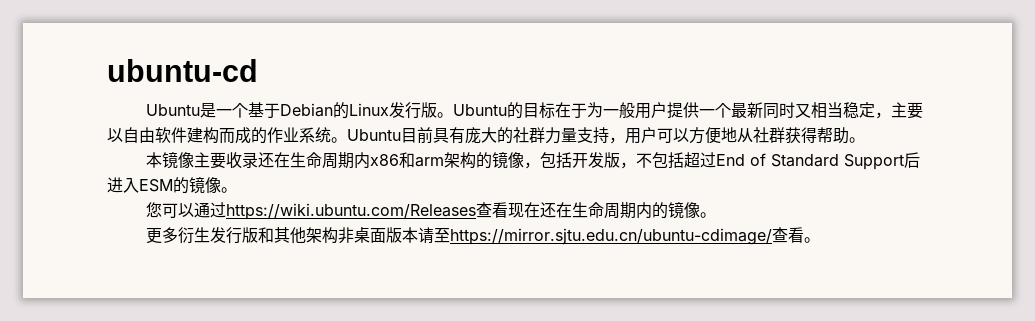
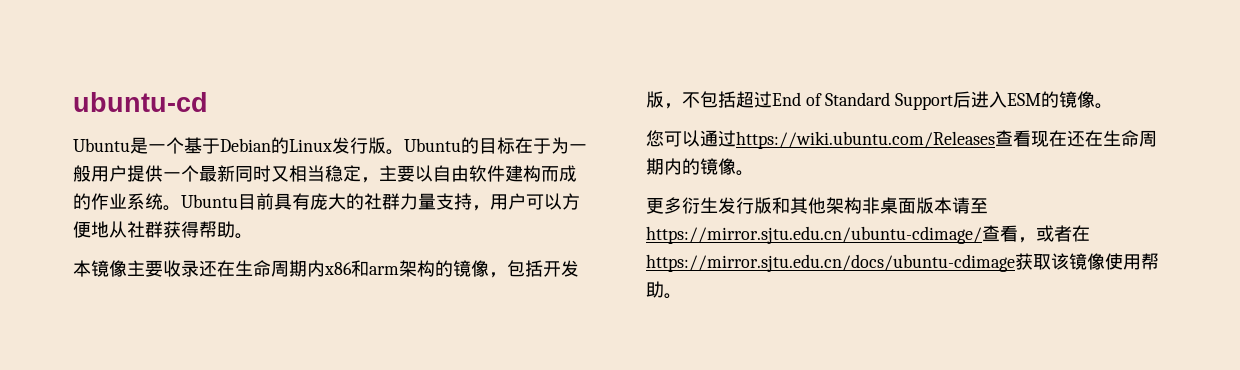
- 更多衍生发行版和其他架构非桌面版本请至https://mirror.sjtu.edu.cn/ubuntu-cdimage/查看。
+ 更多衍生发行版和其他架构非桌面版本请至https://mirror.sjtu.edu.cn/ubuntu-cdimage/查看，或者在https://mirror.sjtu.edu.cn/docs/ubuntu-cdimage获取该镜像使用帮助。

